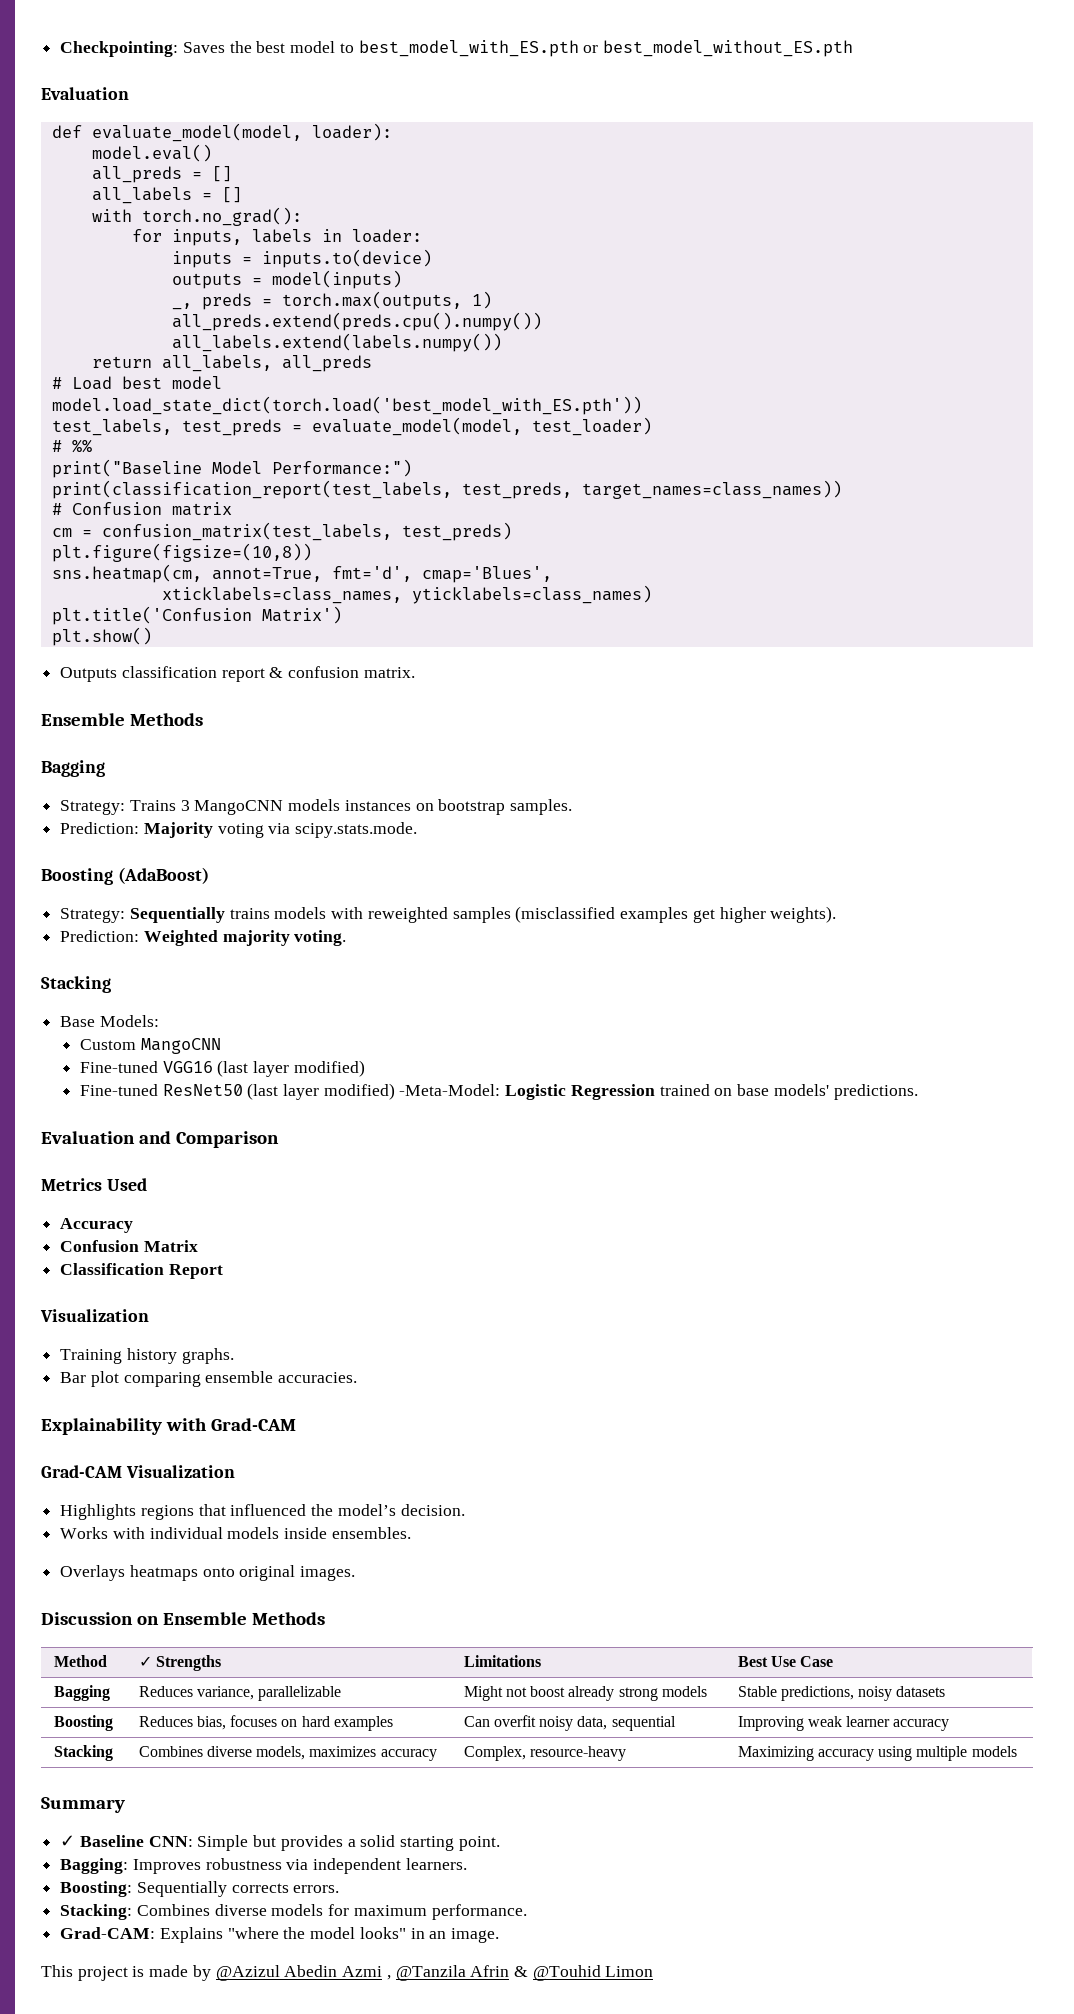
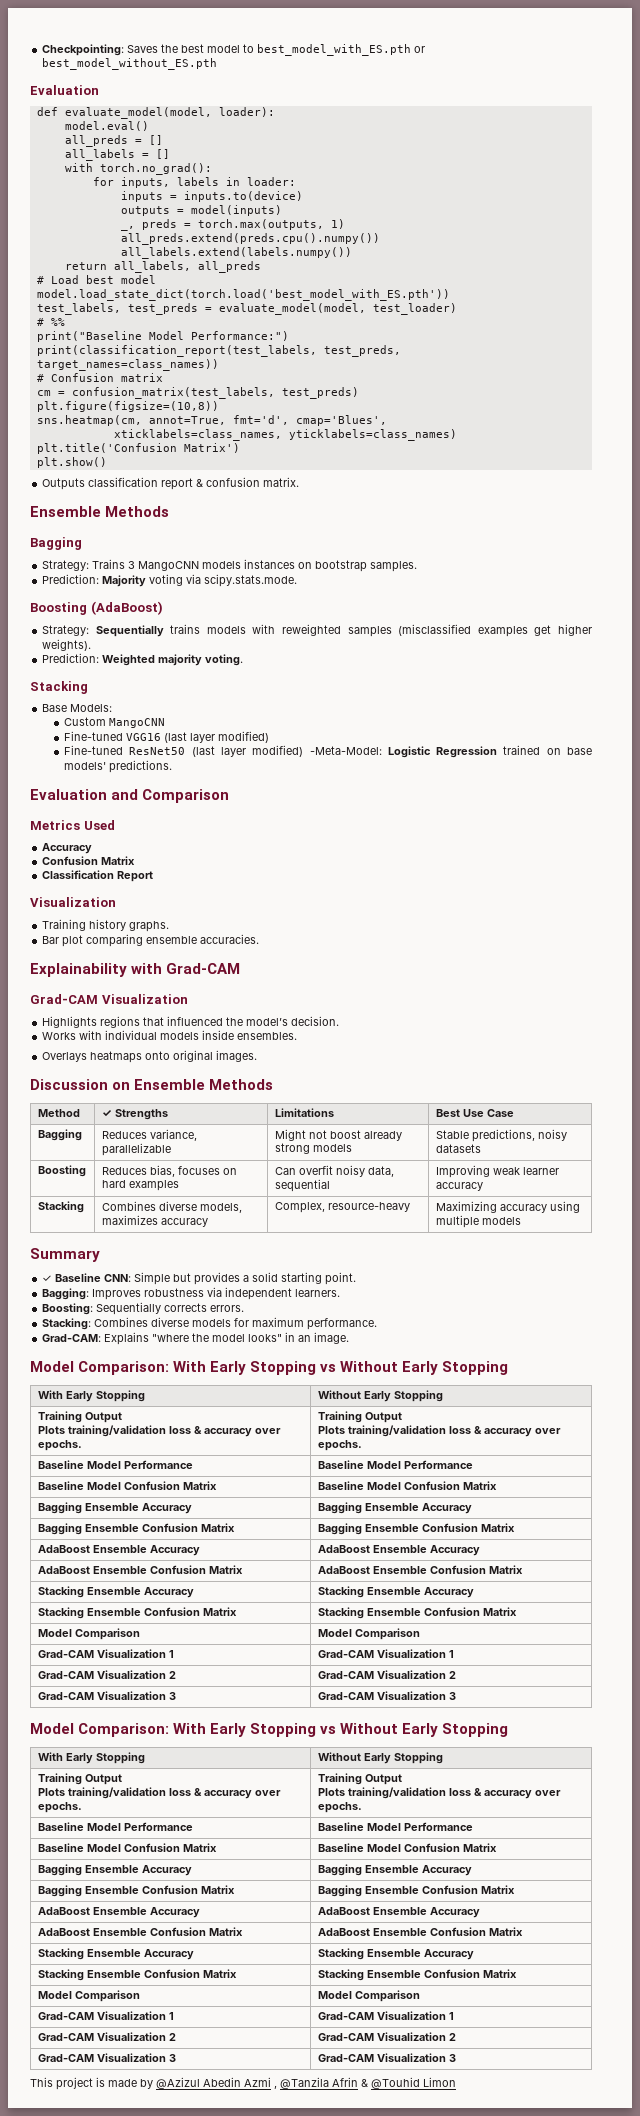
  Grad-CAM: Explains "where the model looks" in an image.
+ Model Comparison: With Early Stopping vs Without Early Stopping
+ With Early Stopping | Without Early Stopping
+ Training Output
+ Plots training/validation loss & accuracy over epochs. | Training Output
+ Plots training/validation loss & accuracy over epochs.
+ Baseline Model Performance | Baseline Model Performance
+ Baseline Model Confusion Matrix | Baseline Model Confusion Matrix
+ Bagging Ensemble Accuracy | Bagging Ensemble Accuracy
+ Bagging Ensemble Confusion Matrix | Bagging Ensemble Confusion Matrix
+ AdaBoost Ensemble Accuracy | AdaBoost Ensemble Accuracy
+ AdaBoost Ensemble Confusion Matrix | AdaBoost Ensemble Confusion Matrix
+ Stacking Ensemble Accuracy | Stacking Ensemble Accuracy
+ Stacking Ensemble Confusion Matrix | Stacking Ensemble Confusion Matrix
+ Model Comparison | Model Comparison
+ Grad-CAM Visualization 1 | Grad-CAM Visualization 1
+ Grad-CAM Visualization 2 | Grad-CAM Visualization 2
+ Grad-CAM Visualization 3 | Grad-CAM Visualization 3
+ Model Comparison: With Early Stopping vs Without Early Stopping
+ With Early Stopping | Without Early Stopping
+ Training Output
+ Plots training/validation loss & accuracy over epochs. | Training Output
+ Plots training/validation loss & accuracy over epochs.
+ Baseline Model Performance | Baseline Model Performance
+ Baseline Model Confusion Matrix | Baseline Model Confusion Matrix
+ Bagging Ensemble Accuracy | Bagging Ensemble Accuracy
+ Bagging Ensemble Confusion Matrix | Bagging Ensemble Confusion Matrix
+ AdaBoost Ensemble Accuracy | AdaBoost Ensemble Accuracy
+ AdaBoost Ensemble Confusion Matrix | AdaBoost Ensemble Confusion Matrix
+ Stacking Ensemble Accuracy | Stacking Ensemble Accuracy
+ Stacking Ensemble Confusion Matrix | Stacking Ensemble Confusion Matrix
+ Model Comparison | Model Comparison
+ Grad-CAM Visualization 1 | Grad-CAM Visualization 1
+ Grad-CAM Visualization 2 | Grad-CAM Visualization 2
+ Grad-CAM Visualization 3 | Grad-CAM Visualization 3

